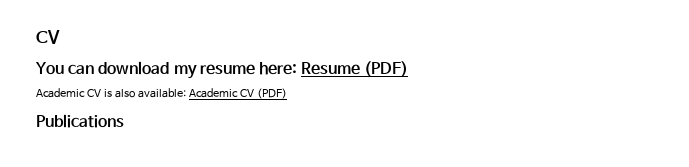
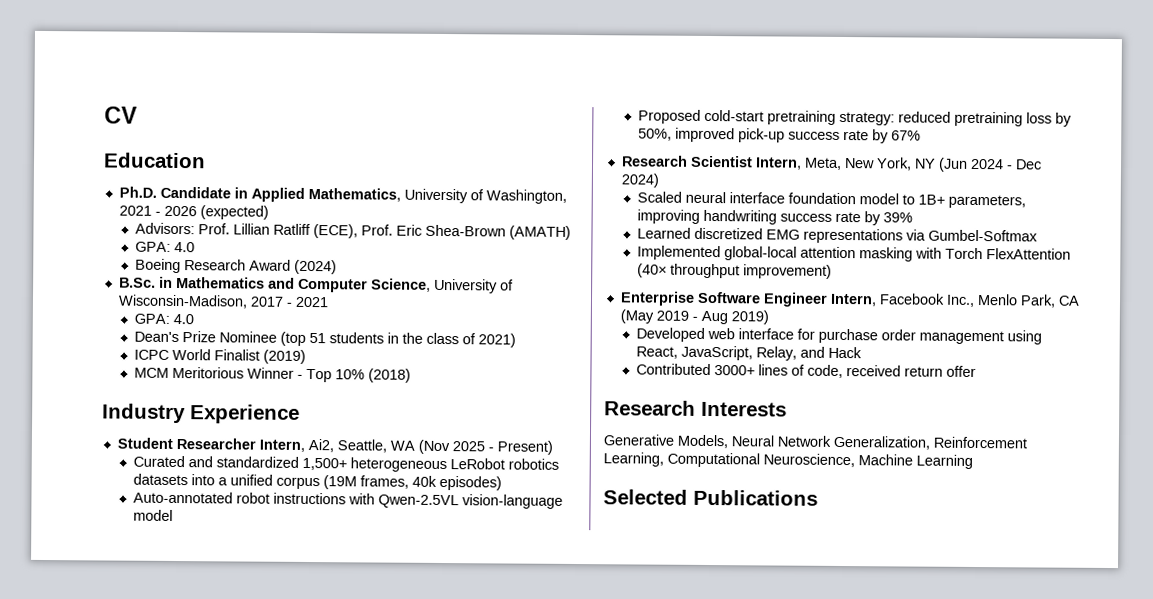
- You can download my resume here: Resume (PDF)
- Academic CV is also available: Academic CV (PDF)
- Publications
+ Education
+ Ph.D. Candidate in Applied Mathematics, University of Washington, 2021 - 2026 (expected)
+ Advisors: Prof. Lillian Ratliff (ECE), Prof. Eric Shea-Brown (AMATH)
+ GPA: 4.0
+ Boeing Research Award (2024)
+ B.Sc. in Mathematics and Computer Science, University of Wisconsin-Madison, 2017 - 2021
+ GPA: 4.0
+ Dean's Prize Nominee (top 51 students in the class of 2021)
+ ICPC World Finalist (2019)
+ MCM Meritorious Winner - Top 10% (2018)
+ Industry Experience
+ Student Researcher Intern, Ai2, Seattle, WA (Nov 2025 - Present)
+ Curated and standardized 1,500+ heterogeneous LeRobot robotics datasets into a unified corpus (19M frames, 40k episodes)
+ Auto-annotated robot instructions with Qwen-2.5VL vision-language model
+ Proposed cold-start pretraining strategy: reduced pretraining loss by 50%, improved pick-up success rate by 67%
+ Research Scientist Intern, Meta, New York, NY (Jun 2024 - Dec 2024)
+ Scaled neural interface foundation model to 1B+ parameters, improving handwriting success rate by 39%
+ Learned discretized EMG representations via Gumbel-Softmax
+ Implemented global-local attention masking with Torch FlexAttention (40× throughput improvement)
+ Enterprise Software Engineer Intern, Facebook Inc., Menlo Park, CA (May 2019 - Aug 2019)
+ Developed web interface for purchase order management using React, JavaScript, Relay, and Hack
+ Contributed 3000+ lines of code, received return offer
+ Research Interests
+ Generative Models, Neural Network Generalization, Reinforcement Learning, Computational Neuroscience, Machine Learning
+ Selected Publications

